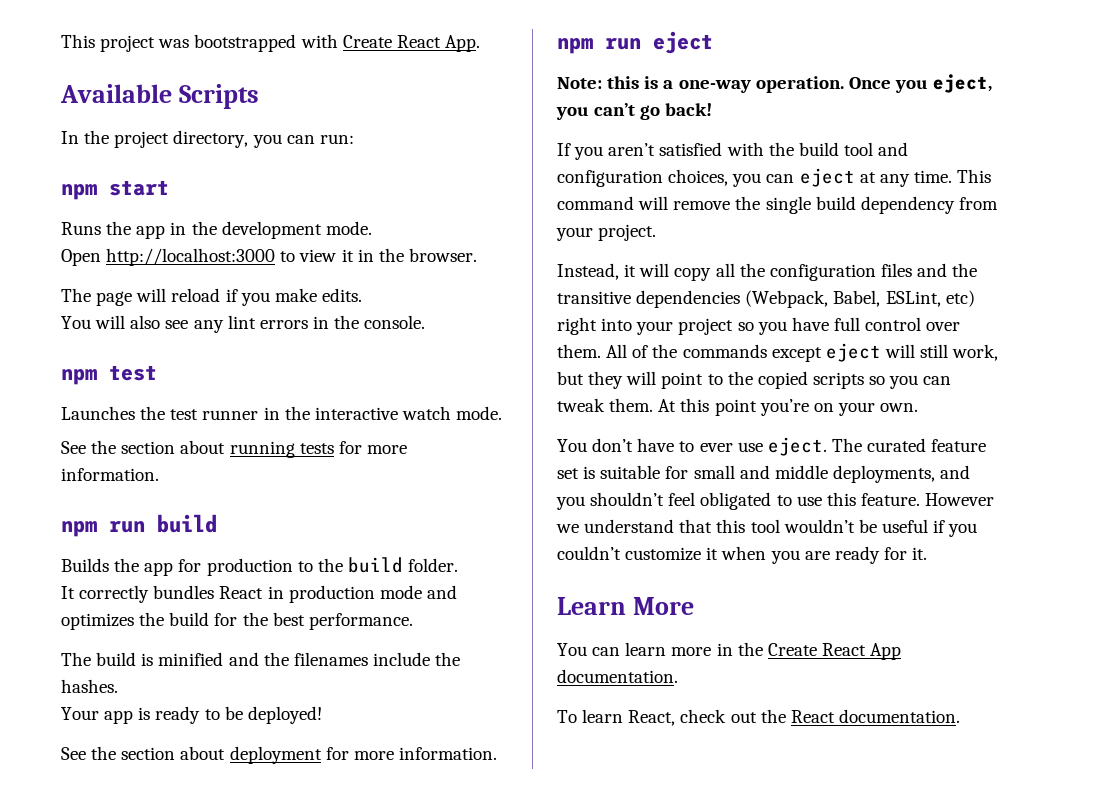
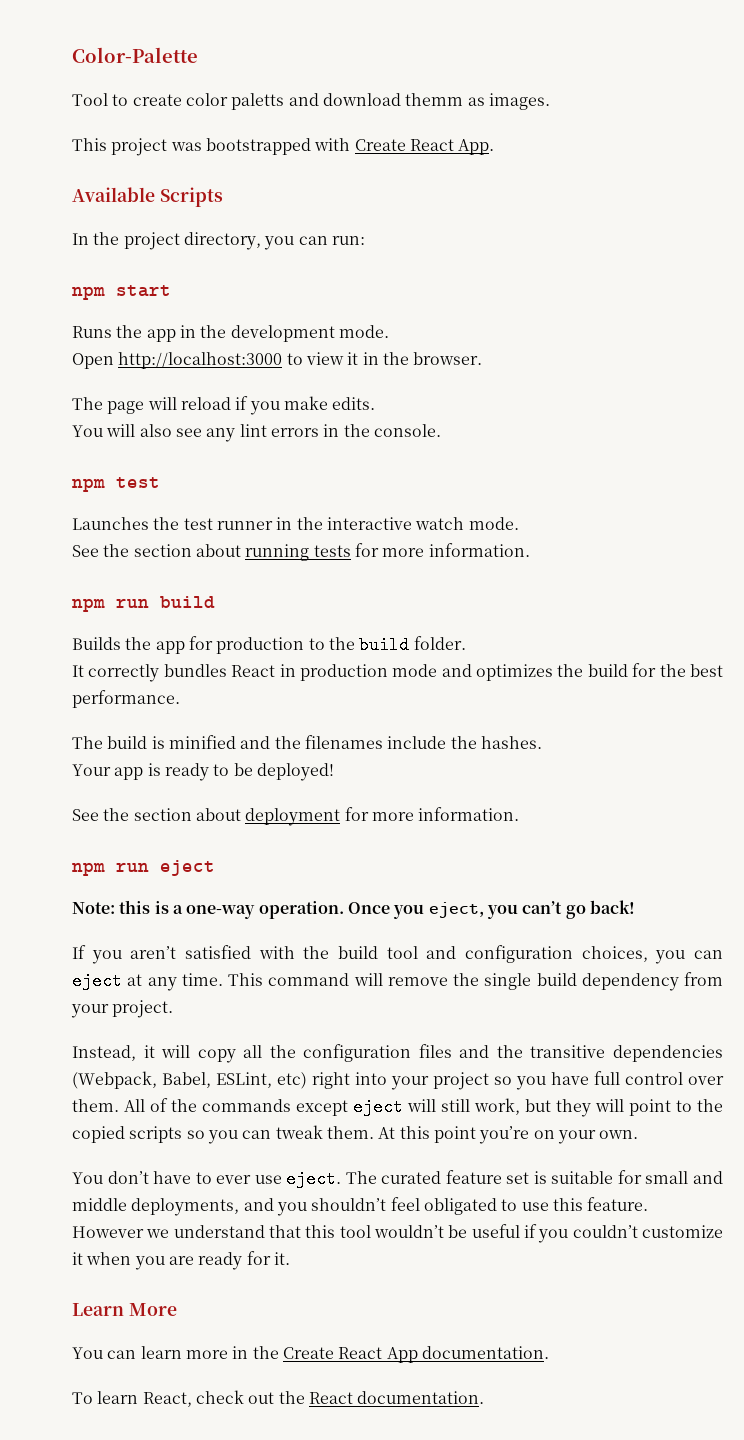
+ Color-Palette
+ Tool to create color paletts and download themm as images.

